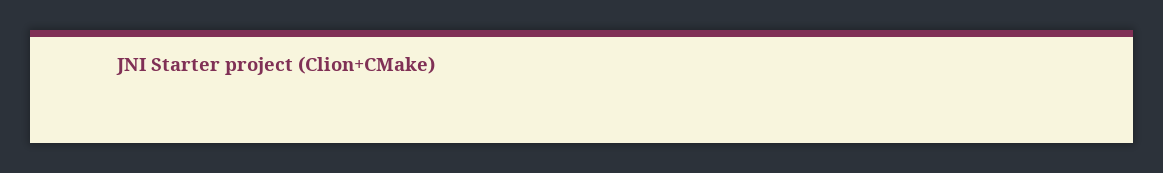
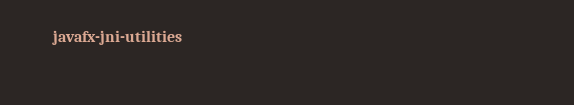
- JNI Starter project (Clion+CMake)
+ javafx-jni-utilities

